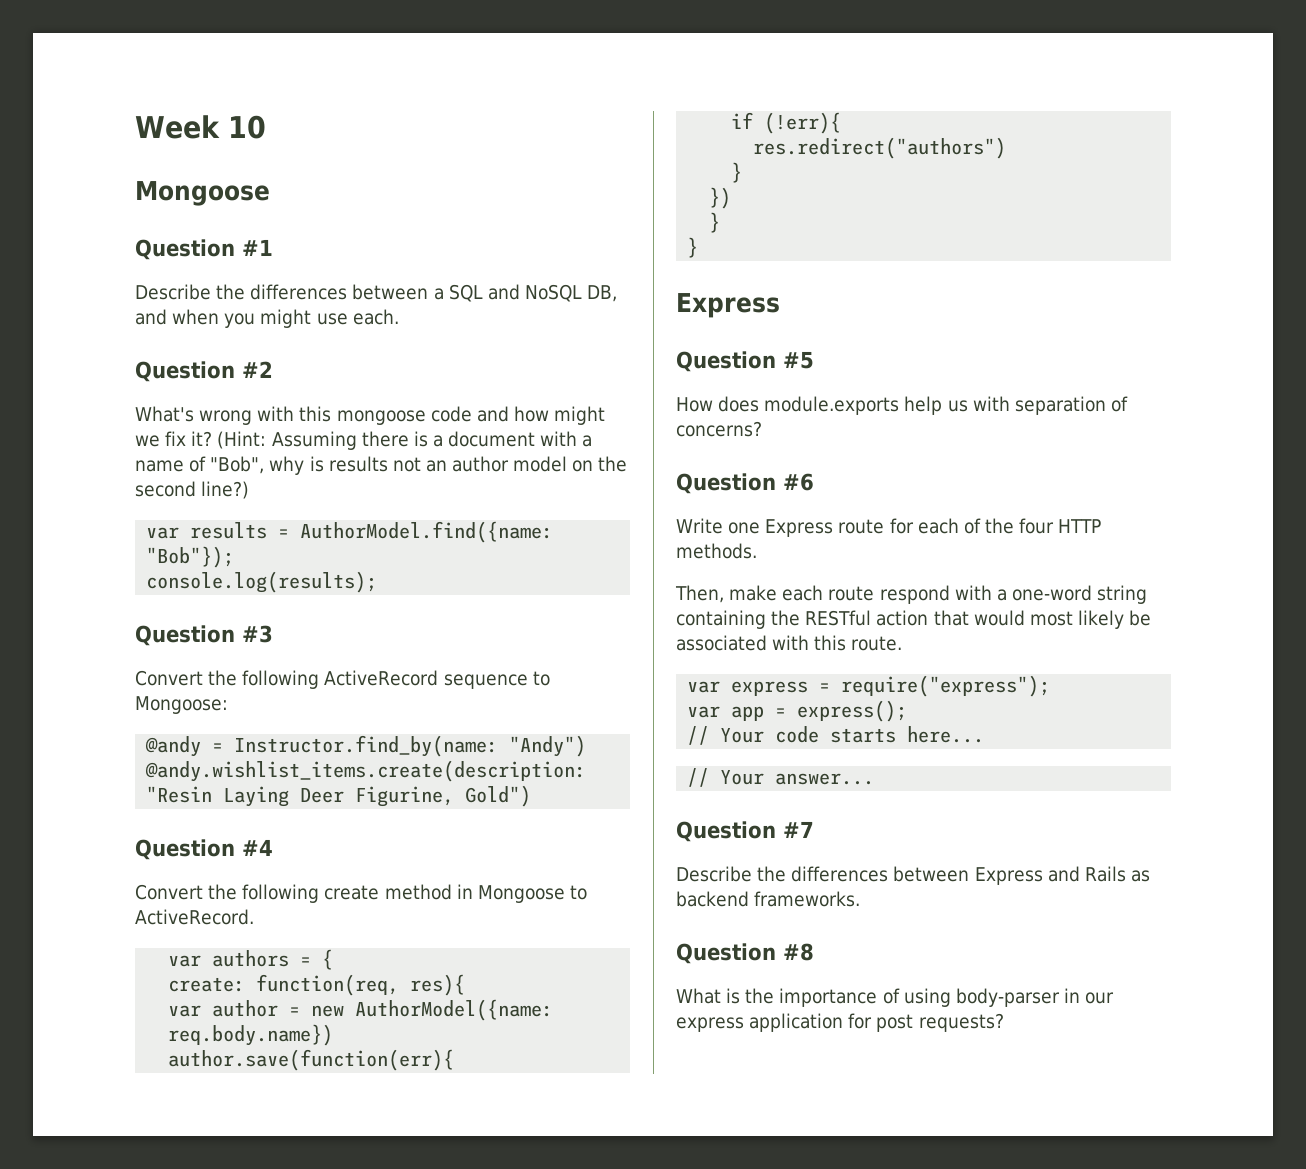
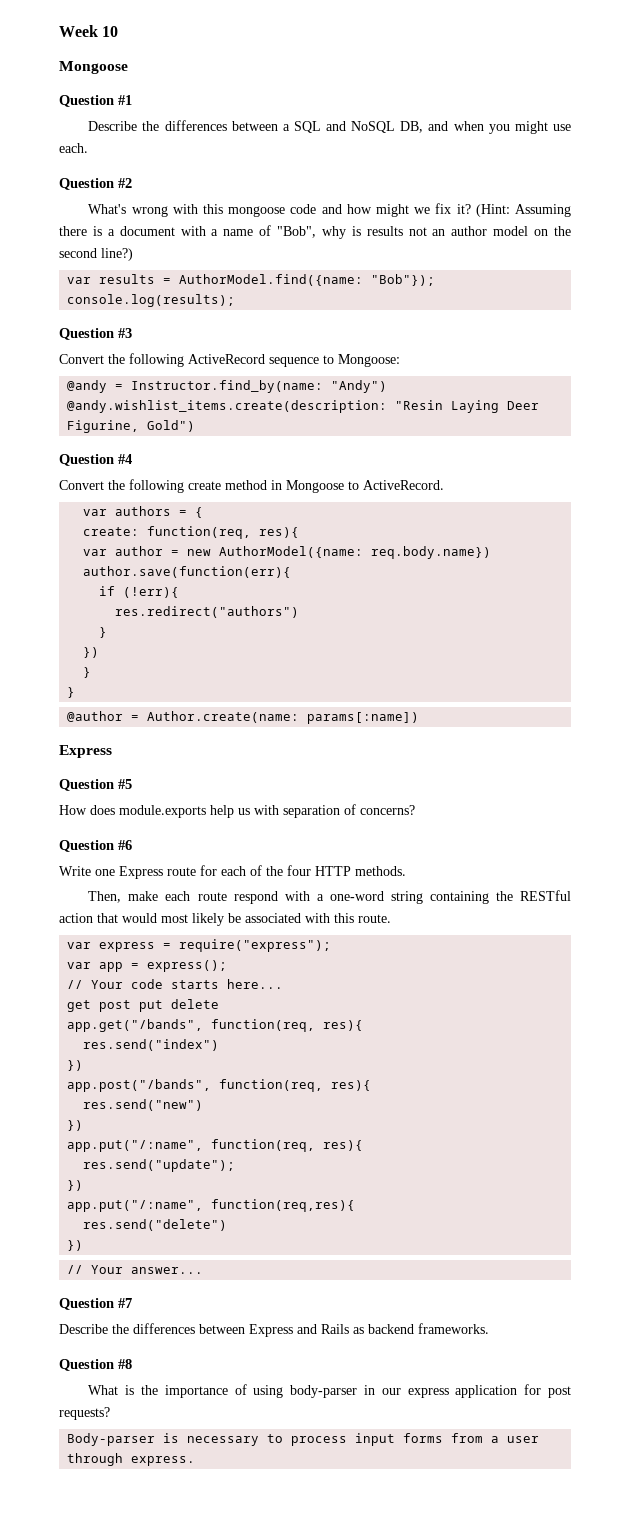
+ @author = Author.create(name: params[:name])
+ get post put delete
+ app.get("/bands", function(req, res){
+ res.send("index")
+ })
+ app.post("/bands", function(req, res){
+ res.send("new")
+ })
+ app.put("/:name", function(req, res){
+ res.send("update");
+ })
+ app.put("/:name", function(req,res){
+ res.send("delete")
+ })
+ Body-parser is necessary to process input forms from a user through express.

